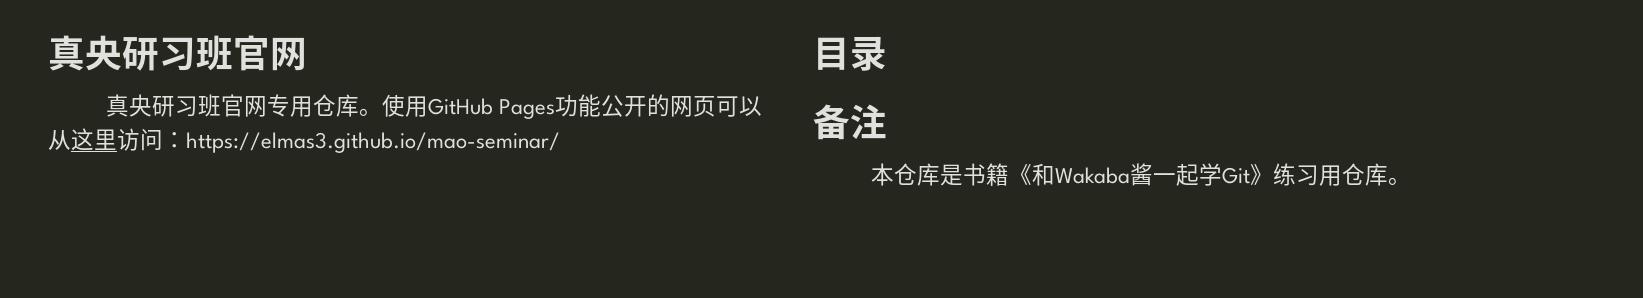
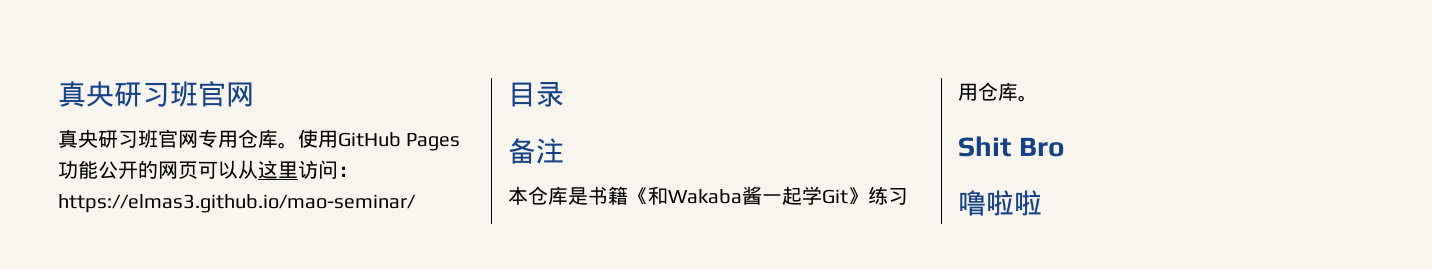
+ Shit Bro
+ 噜啦啦

